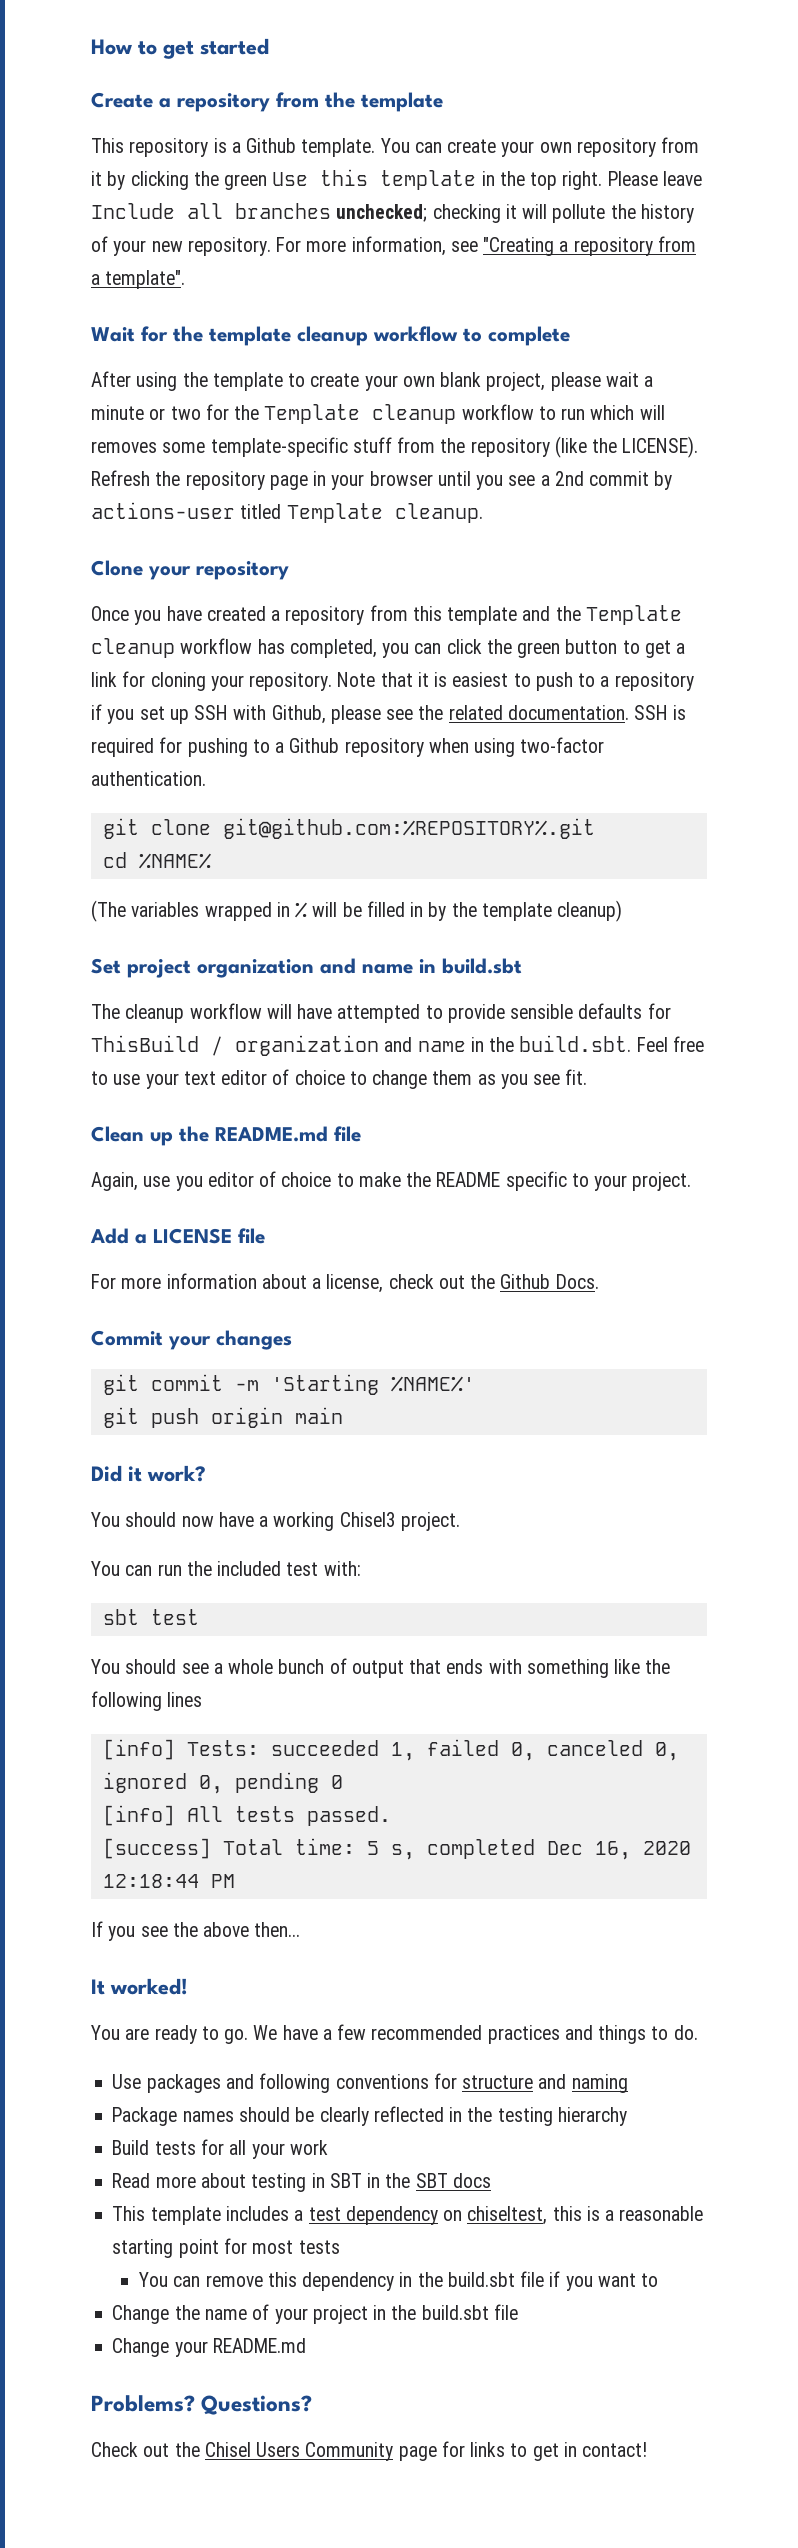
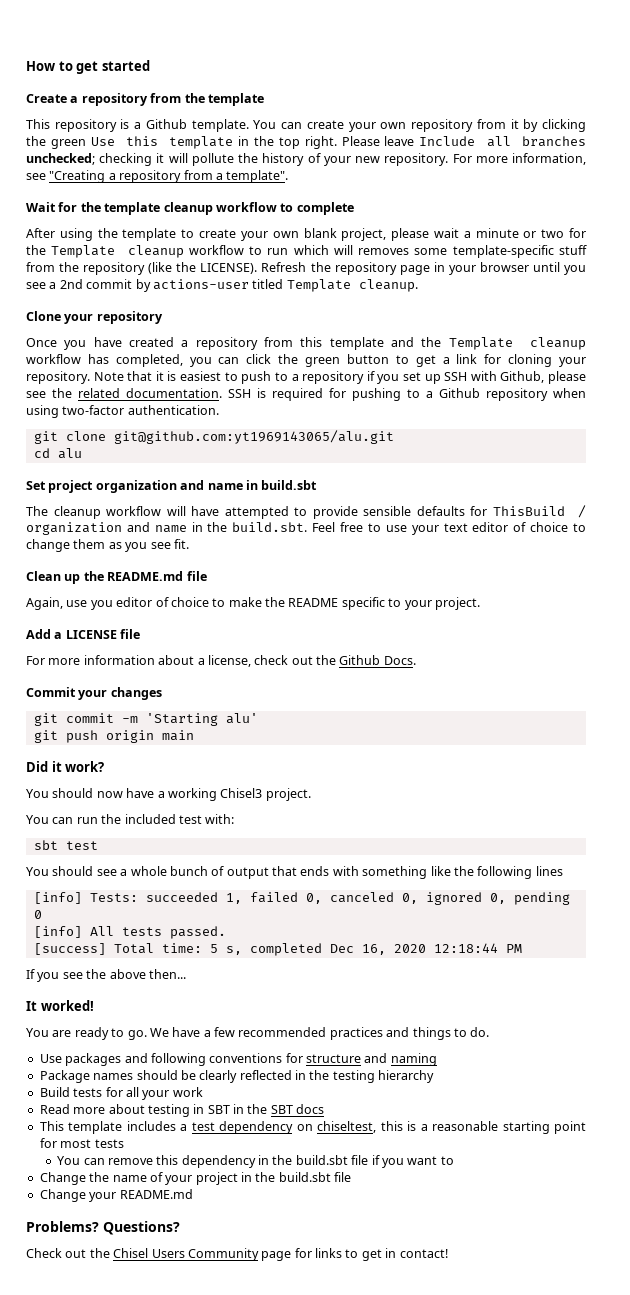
- git clone git@github.com:%REPOSITORY%.git
+ git clone git@github.com:yt1969143065/alu.git
- cd %NAME%
- (The variables wrapped in % will be filled in by the template cleanup)
+ cd alu
- git commit -m 'Starting %NAME%'
+ git commit -m 'Starting alu'

